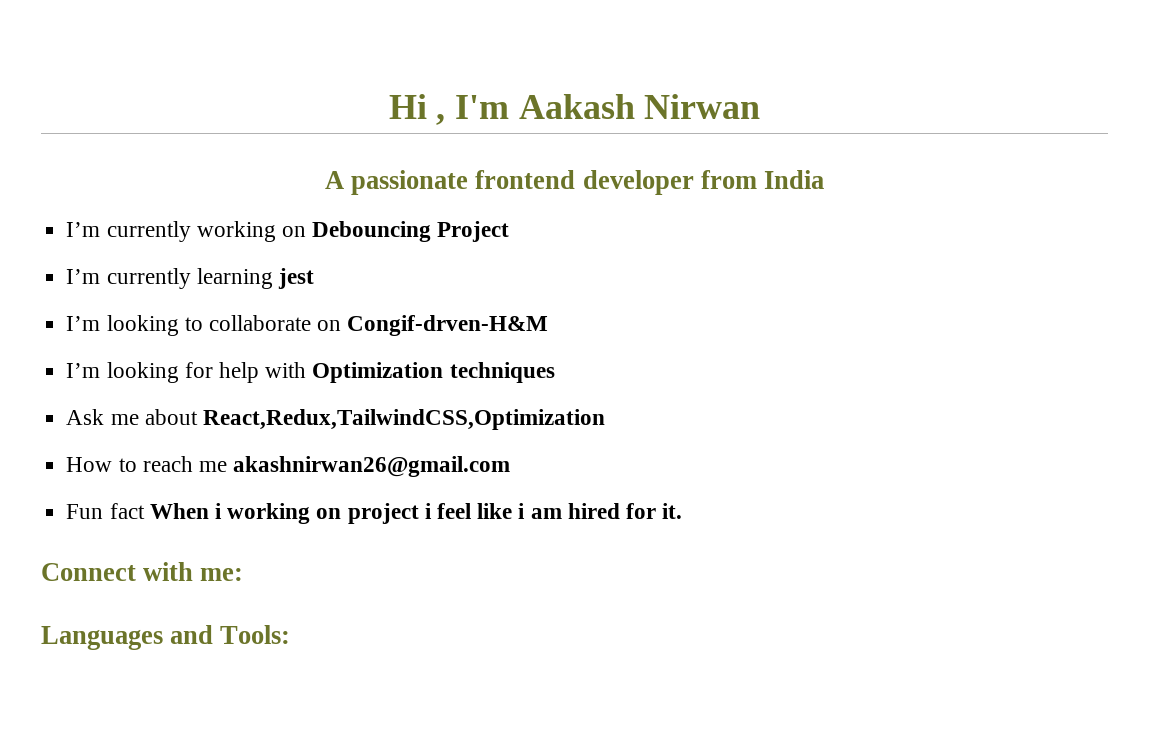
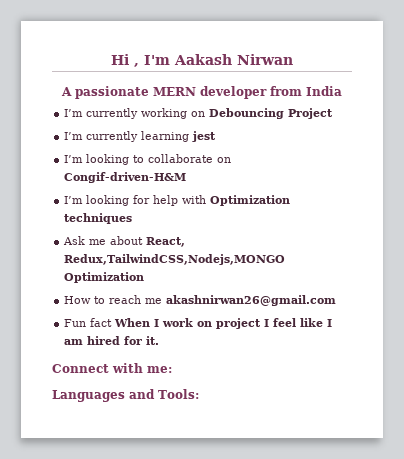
- A passionate frontend developer from India
+ A passionate MERN developer from India
- I’m looking to collaborate on Congif-drven-H&M
+ I’m looking to collaborate on Congif-driven-H&M
- Ask me about React,Redux,TailwindCSS,Optimization
+ Ask me about React, Redux,TailwindCSS,Nodejs,MONGO Optimization
- Fun fact When i working on project i feel like i am hired for it.
+ Fun fact When I work on project I feel like I am hired for it.

